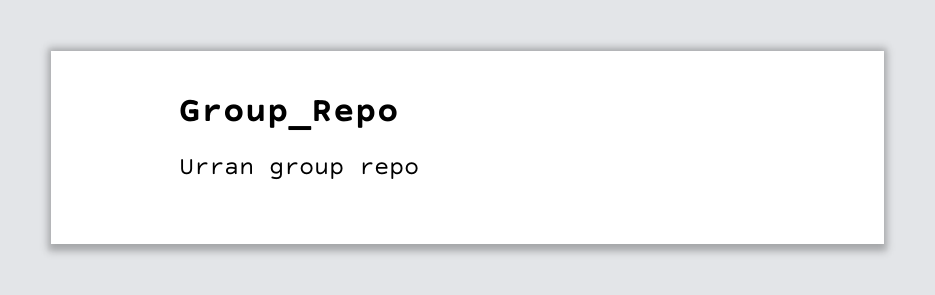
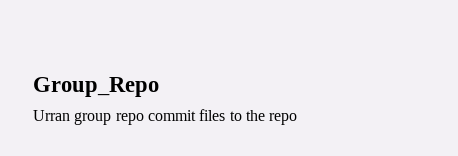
- Urran group repo
+ Urran group repo commit files to the repo

